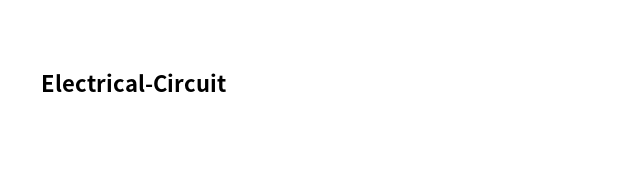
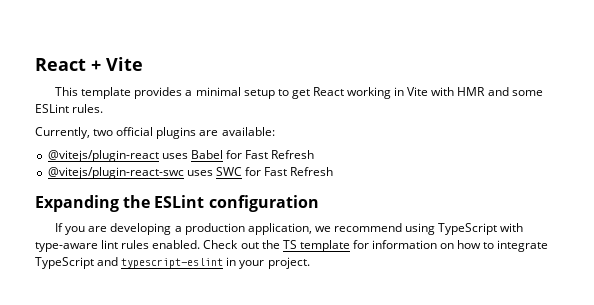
- Electrical-Circuit
+ React + Vite
+ This template provides a minimal setup to get React working in Vite with HMR and some ESLint rules.
+ Currently, two official plugins are available:
+ @vitejs/plugin-react uses Babel for Fast Refresh
+ @vitejs/plugin-react-swc uses SWC for Fast Refresh
+ Expanding the ESLint configuration
+ If you are developing a production application, we recommend using TypeScript with type-aware lint rules enabled. Check out the TS template for information on how to integrate TypeScript and typescript-eslint in your project.

